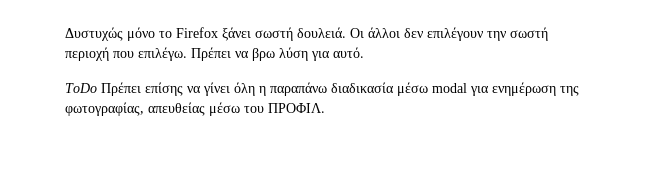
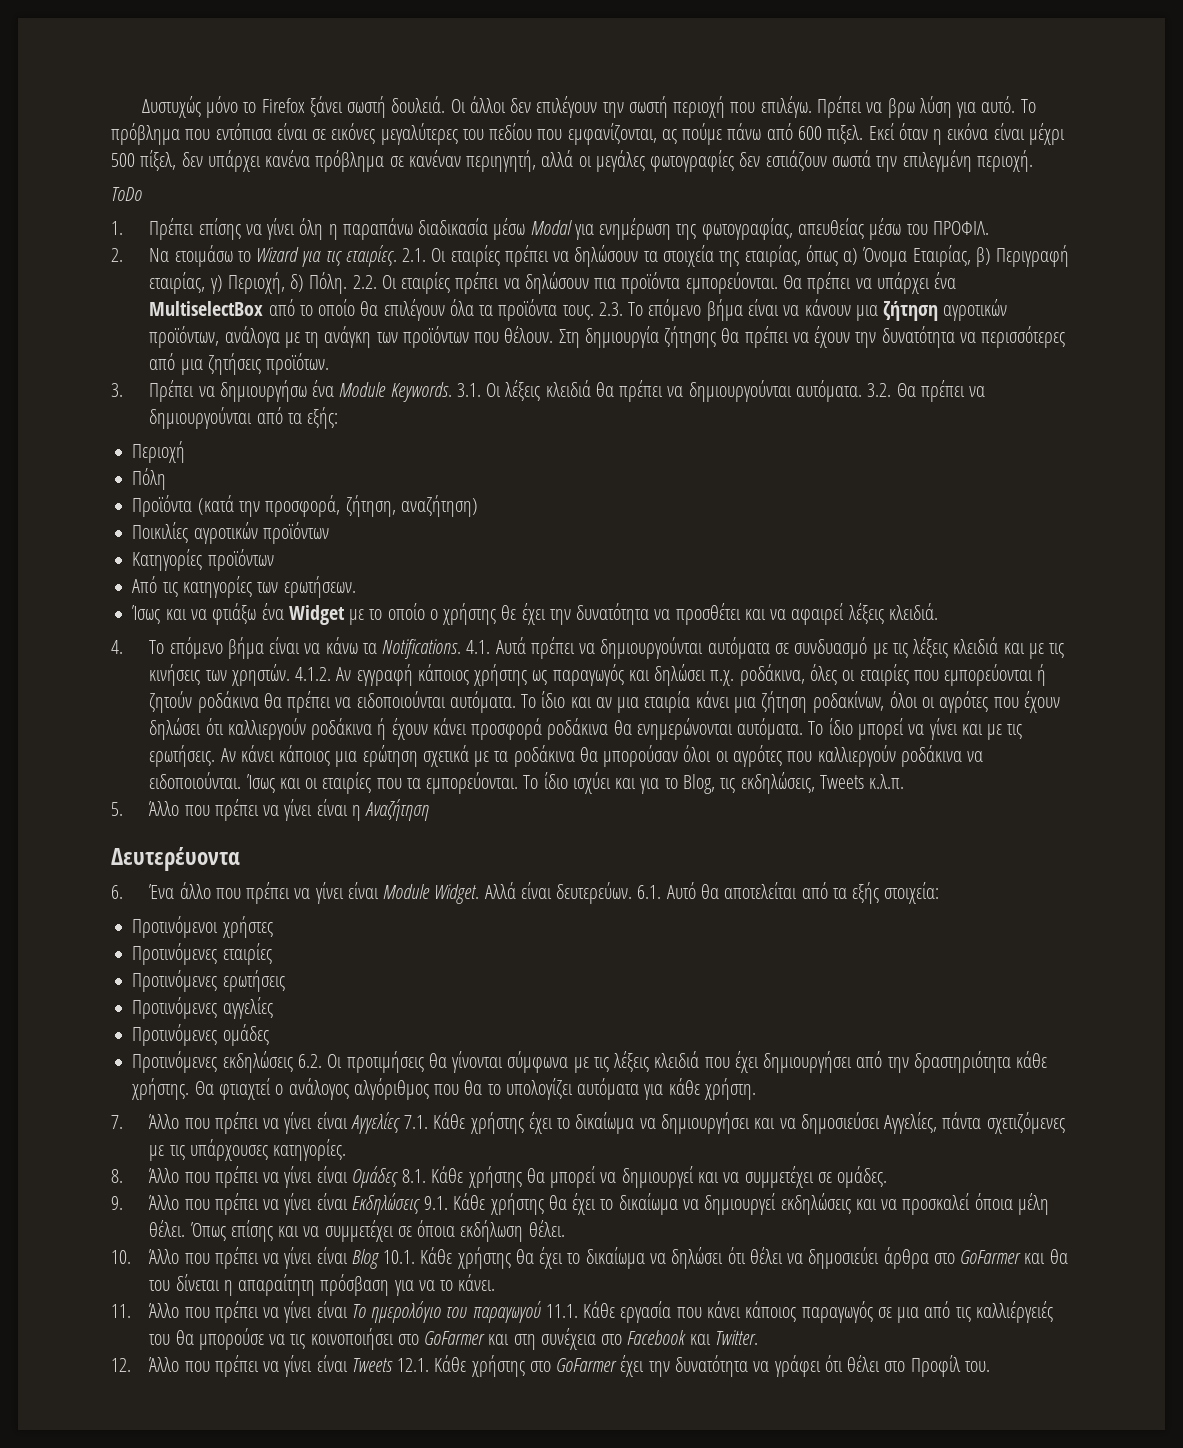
+ Το πρόβλημα που εντόπισα είναι σε εικόνες μεγαλύτερες του πεδίου που εμφανίζονται, ας πούμε πάνω από 600 πιξελ. Εκεί όταν η εικόνα είναι μέχρι 500 πίξελ, δεν υπάρχει κανένα πρόβλημα σε κανέναν περιηγητή, αλλά οι μεγάλες φωτογραφίες δεν εστιάζουν σωστά την επιλεγμένη περιοχή.
- ToDo Πρέπει επίσης να γίνει όλη η παραπάνω διαδικασία μέσω modal για ενημέρωση της φωτογραφίας, απευθείας μέσω του ΠΡΟΦΙΛ.
+ ToDo
+ 1. Πρέπει επίσης να γίνει όλη η παραπάνω διαδικασία μέσω Modal για ενημέρωση της φωτογραφίας, απευθείας μέσω του ΠΡΟΦΙΛ.
+ 2. Να ετοιμάσω το Wizard για τις εταιρίες. 2.1. Οι εταιρίες πρέπει να δηλώσουν τα στοιχεία της εταιρίας, όπως α) Όνομα Εταιρίας, β) Περιγραφή εταιρίας, γ) Περιοχή, δ) Πόλη. 2.2. Οι εταιρίες πρέπει να δηλώσουν πια προϊόντα εμπορεύονται. Θα πρέπει να υπάρχει ένα MultiselectBox από το οποίο θα επιλέγουν όλα τα προϊόντα τους. 2.3. Το επόμενο βήμα είναι να κάνουν μια ζήτηση αγροτικών προϊόντων, ανάλογα με τη ανάγκη των προϊόντων που θέλουν. Στη δημιουργία ζήτησης θα πρέπει να έχουν την δυνατότητα να περισσότερες από μια ζητήσεις προϊότων.
+ 3. Πρέπει να δημιουργήσω ένα Module Keywords. 3.1. Οι λέξεις κλειδιά θα πρέπει να δημιουργούνται αυτόματα. 3.2. Θα πρέπει να δημιουργούνται από τα εξής:
+ Περιοχή
+ Πόλη
+ Προϊόντα (κατά την προσφορά, ζήτηση, αναζήτηση)
+ Ποικιλίες αγροτικών προϊόντων
+ Κατηγορίες προϊόντων
+ Από τις κατηγορίες των ερωτήσεων.
+ Ίσως και να φτιάξω ένα Widget με το οποίο ο χρήστης θε έχει την δυνατότητα να προσθέτει και να αφαιρεί λέξεις κλειδιά.
+ 4. Το επόμενο βήμα είναι να κάνω τα Notifications. 4.1. Αυτά πρέπει να δημιουργούνται αυτόματα σε συνδυασμό με τις λέξεις κλειδιά και με τις κινήσεις των χρηστών. 4.1.2. Αν εγγραφή κάποιος χρήστης ως παραγωγός και δηλώσει π.χ. ροδάκινα, όλες οι εταιρίες που εμπορεύονται ή ζητούν ροδάκινα θα πρέπει να ειδοποιούνται αυτόματα. Το ίδιο και αν μια εταιρία κάνει μια ζήτηση ροδακίνων, όλοι οι αγρότες που έχουν δηλώσει ότι καλλιεργούν ροδάκινα ή έχουν κάνει προσφορά ροδάκινα θα ενημερώνονται αυτόματα. Το ίδιο μπορεί να γίνει και με τις ερωτήσεις. Αν κάνει κάποιος μια ερώτηση σχετικά με τα ροδάκινα θα μπορούσαν όλοι οι αγρότες που καλλιεργούν ροδάκινα να ειδοποιούνται. Ίσως και οι εταιρίες που τα εμπορεύονται. Το ίδιο ισχύει και για το Blog, τις εκδηλώσεις, Tweets κ.λ.π.
+ 5. Άλλο που πρέπει να γίνει είναι η Αναζήτηση
+ Δευτερέυοντα
+ 6. Ένα άλλο που πρέπει να γίνει είναι Module Widget. Αλλά είναι δευτερεύων. 6.1. Αυτό θα αποτελείται από τα εξής στοιχεία:
+ Προτινόμενοι χρήστες
+ Προτινόμενες εταιρίες
+ Προτινόμενες ερωτήσεις
+ Προτινόμενες αγγελίες
+ Προτινόμενες ομάδες
+ Προτινόμενες εκδηλώσεις 6.2. Οι προτιμήσεις θα γίνονται σύμφωνα με τις λέξεις κλειδιά που έχει δημιουργήσει από την δραστηριότητα κάθε χρήστης. Θα φτιαχτεί ο ανάλογος αλγόριθμος που θα το υπολογίζει αυτόματα για κάθε χρήστη.
+ 7. Άλλο που πρέπει να γίνει είναι Αγγελίες 7.1. Κάθε χρήστης έχει το δικαίωμα να δημιουργήσει και να δημοσιεύσει Αγγελίες, πάντα σχετιζόμενες με τις υπάρχουσες κατηγορίες.
+ 8. Άλλο που πρέπει να γίνει είναι Ομάδες 8.1. Κάθε χρήστης θα μπορεί να δημιουργεί και να συμμετέχει σε ομάδες.
+ 9. Άλλο που πρέπει να γίνει είναι Εκδηλώσεις 9.1. Κάθε χρήστης θα έχει το δικαίωμα να δημιουργεί εκδηλώσεις και να προσκαλεί όποια μέλη θέλει. Όπως επίσης και να συμμετέχει σε όποια εκδήλωση θέλει.
+ 10. Άλλο που πρέπει να γίνει είναι Blog 10.1. Κάθε χρήστης θα έχει το δικαίωμα να δηλώσει ότι θέλει να δημοσιεύει άρθρα στο GoFarmer και θα του δίνεται η απαραίτητη πρόσβαση για να το κάνει.
+ 11. Άλλο που πρέπει να γίνει είναι Το ημερολόγιο του παραγωγού 11.1. Κάθε εργασία που κάνει κάποιος παραγωγός σε μια από τις καλλιέργειές του θα μπορούσε να τις κοινοποιήσει στο GoFarmer και στη συνέχεια στο Facebook και Twitter.
+ 12. Άλλο που πρέπει να γίνει είναι Tweets 12.1. Κάθε χρήστης στο GoFarmer έχει την δυνατότητα να γράφει ότι θέλει στο Προφίλ του.

